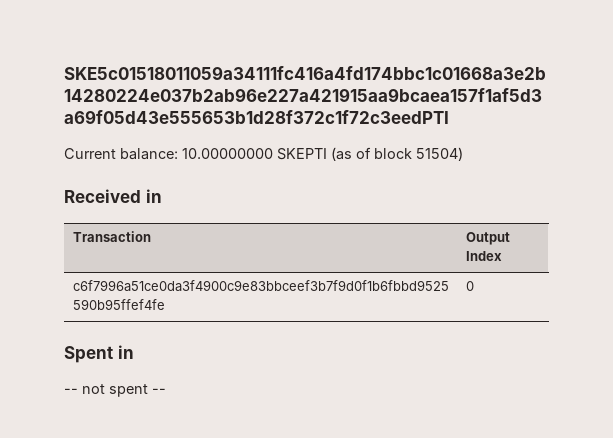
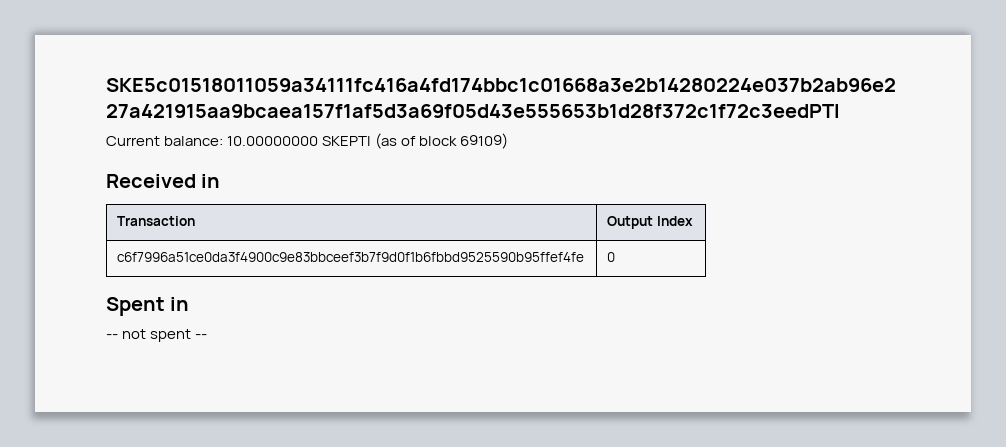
- Current balance: 10.00000000 SKEPTI (as of block 51504)
+ Current balance: 10.00000000 SKEPTI (as of block 69109)

